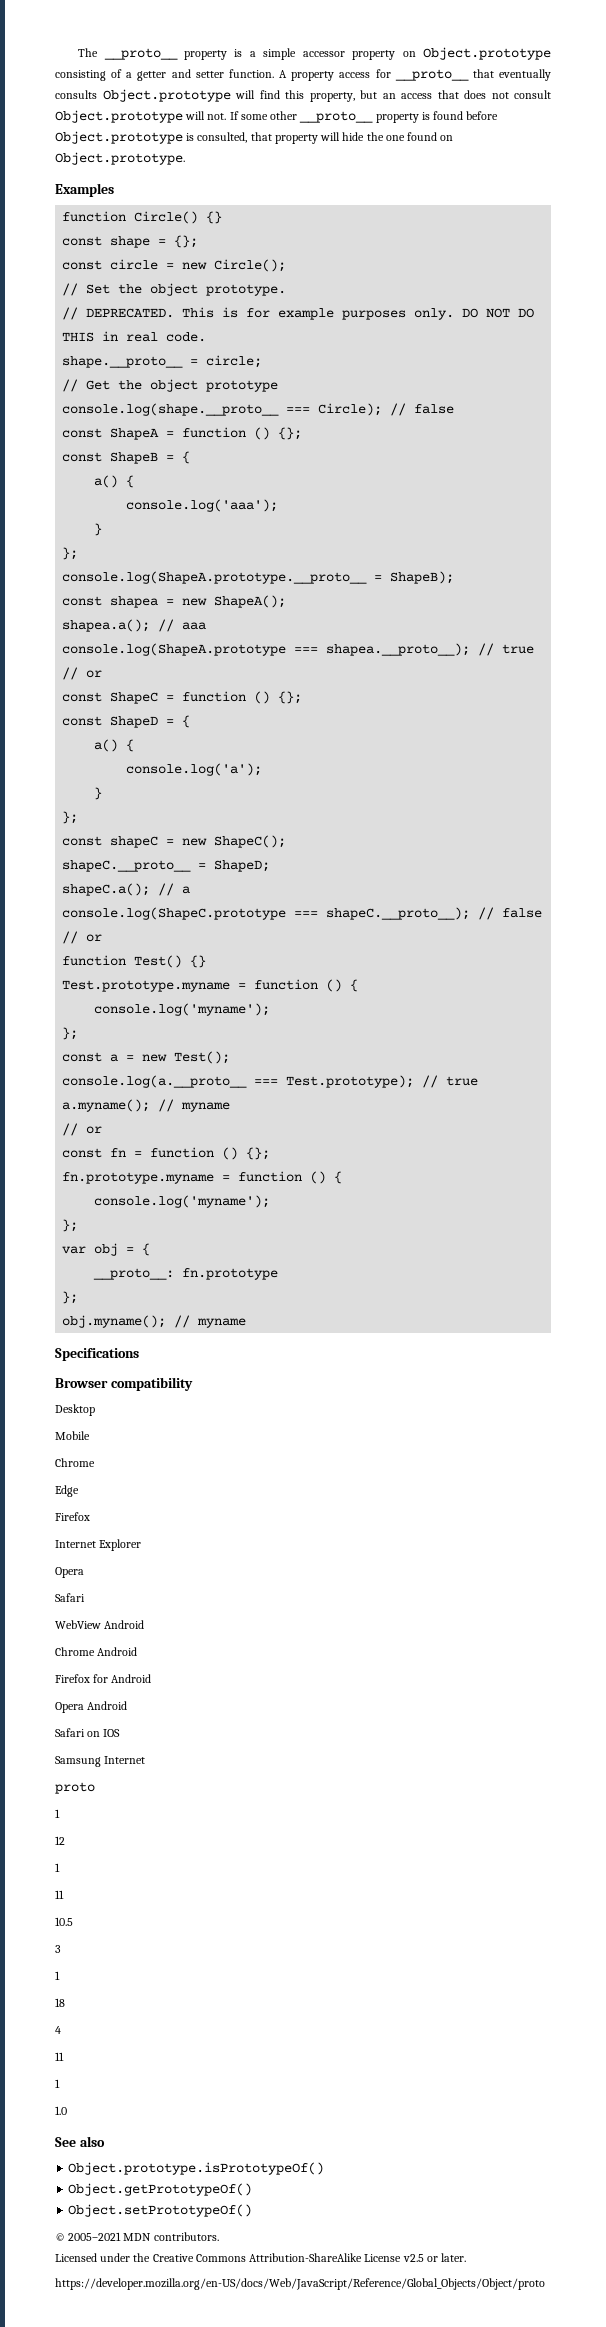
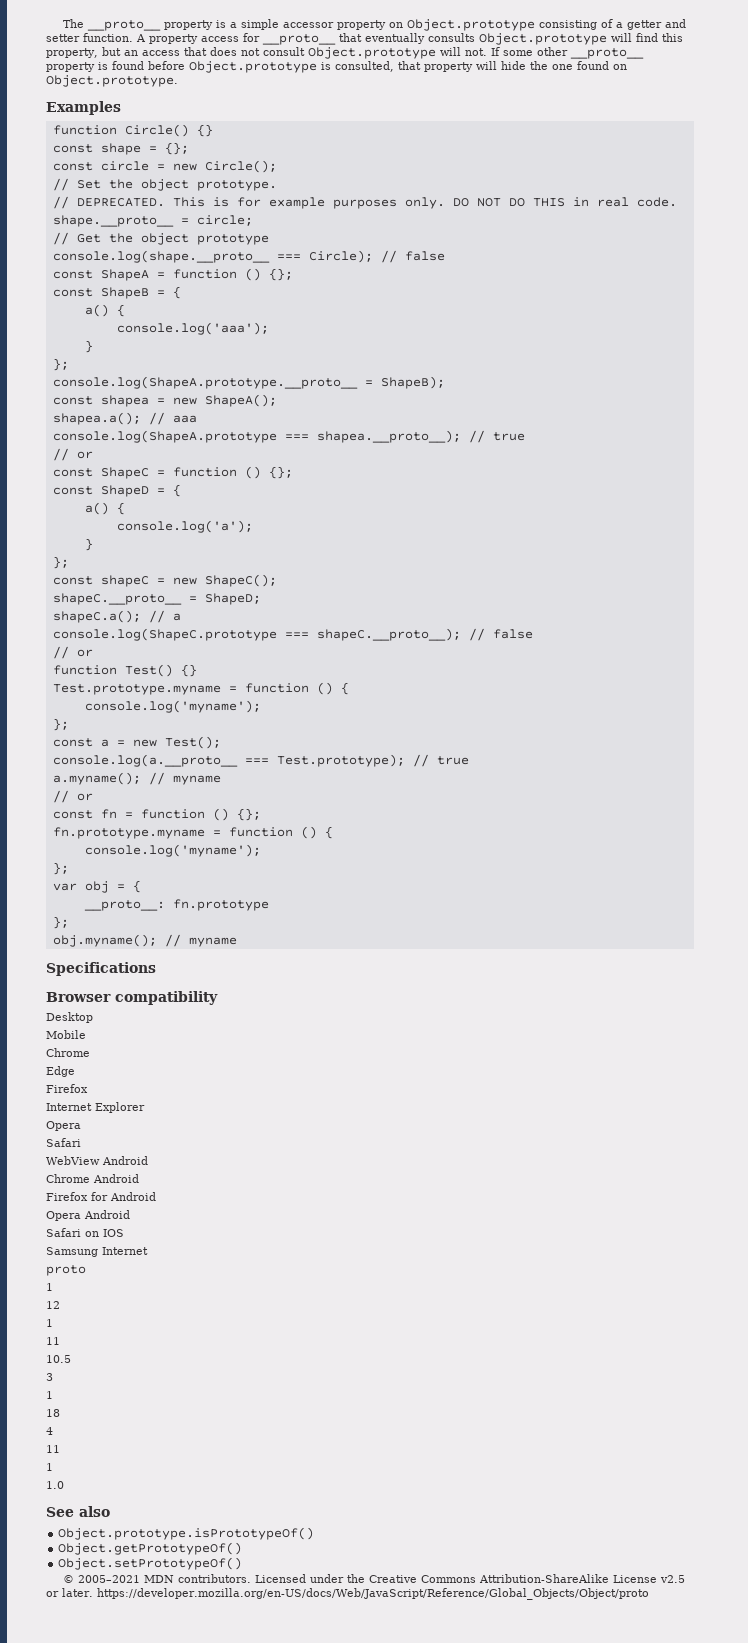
- © 2005–2021 MDN contributors.
- Licensed under the Creative Commons Attribution-ShareAlike License v2.5 or later.
- https://developer.mozilla.org/en-US/docs/Web/JavaScript/Reference/Global_Objects/Object/proto
+ © 2005–2021 MDN contributors. Licensed under the Creative Commons Attribution-ShareAlike License v2.5 or later. https://developer.mozilla.org/en-US/docs/Web/JavaScript/Reference/Global_Objects/Object/proto

